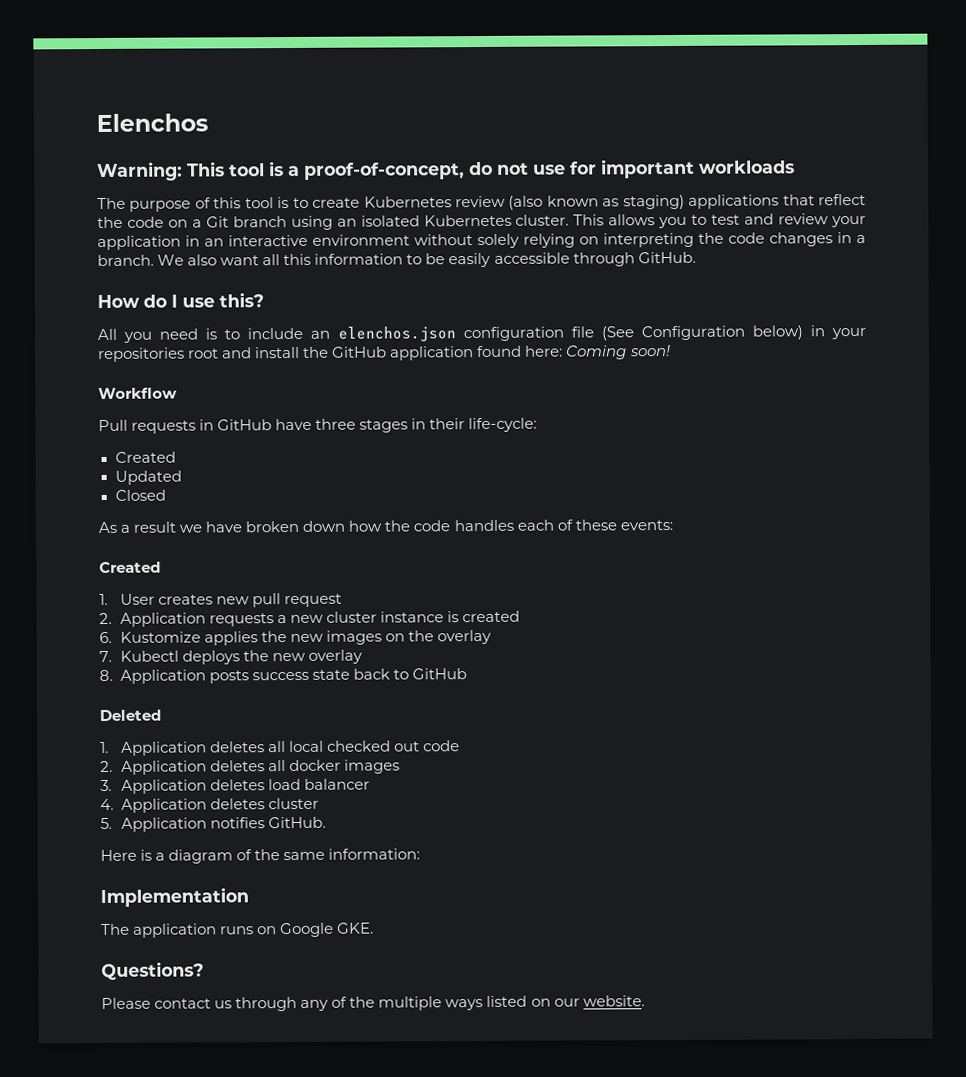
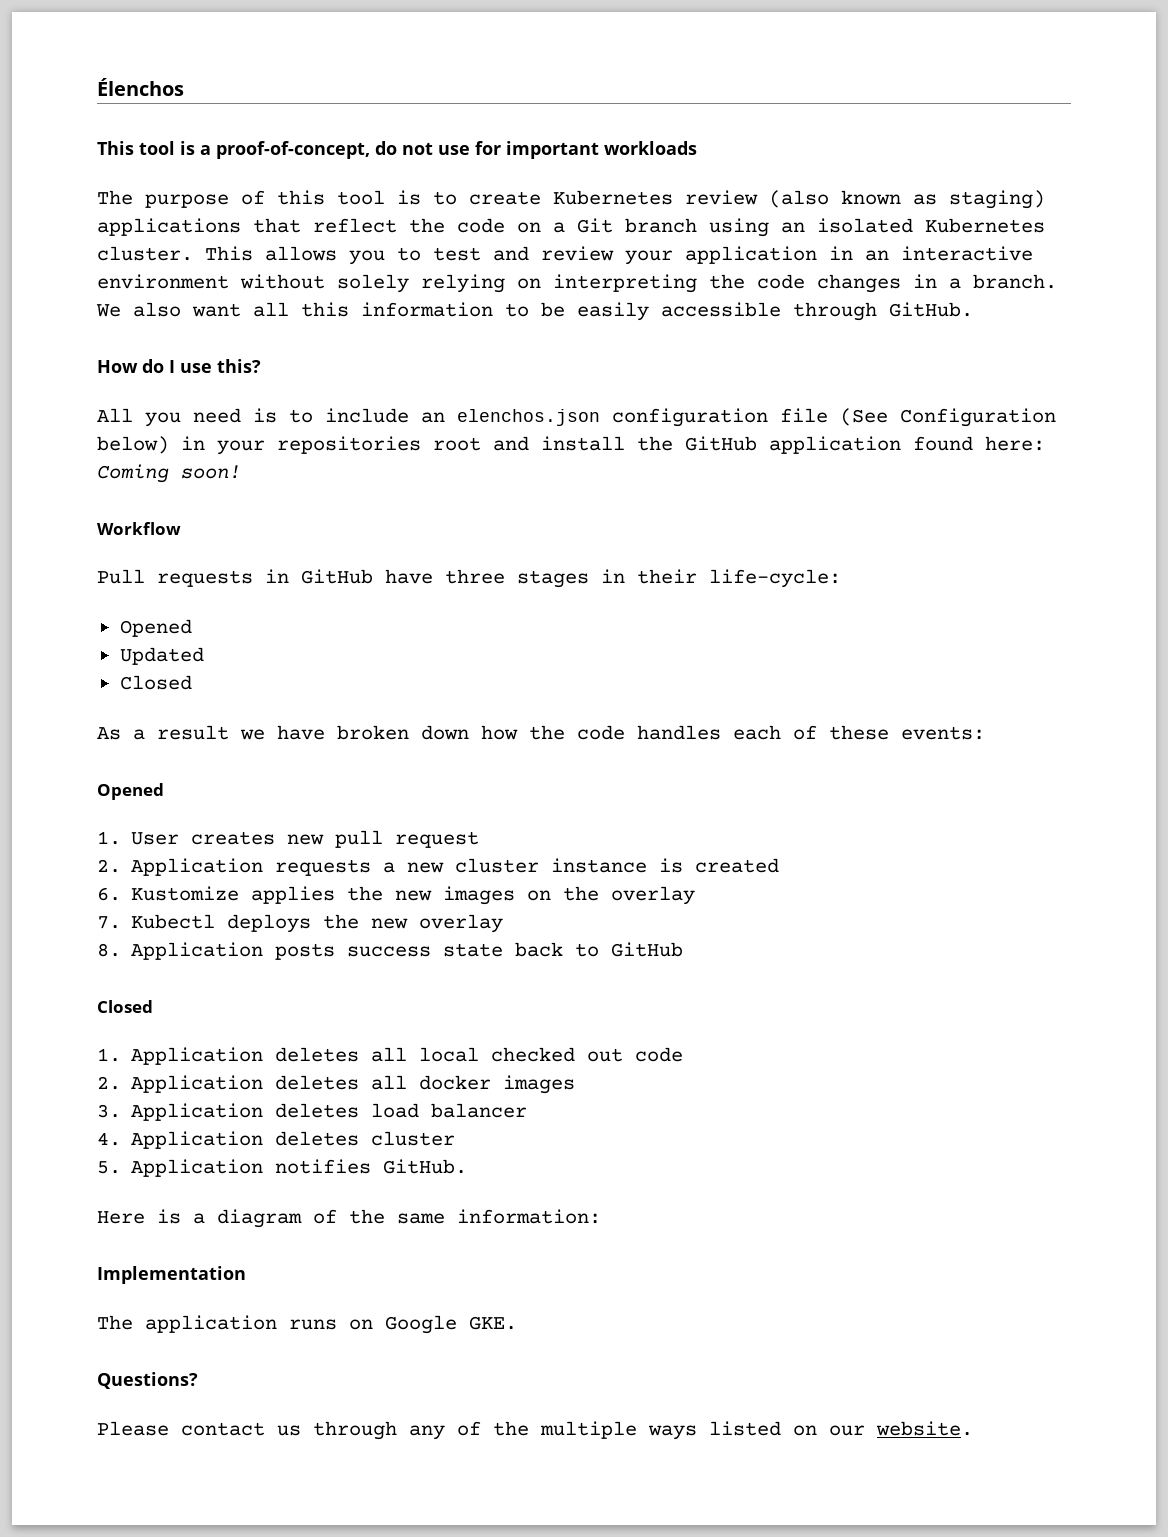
- Elenchos
- Warning: This tool is a proof-of-concept, do not use for important workloads
+ Élenchos
+ This tool is a proof-of-concept, do not use for important workloads
  Pull requests in GitHub have three stages in their life-cycle:
- Created
+ Opened
  As a result we have broken down how the code handles each of these events:
- Created
+ Opened
  8. Application posts success state back to GitHub
- Deleted
+ Closed

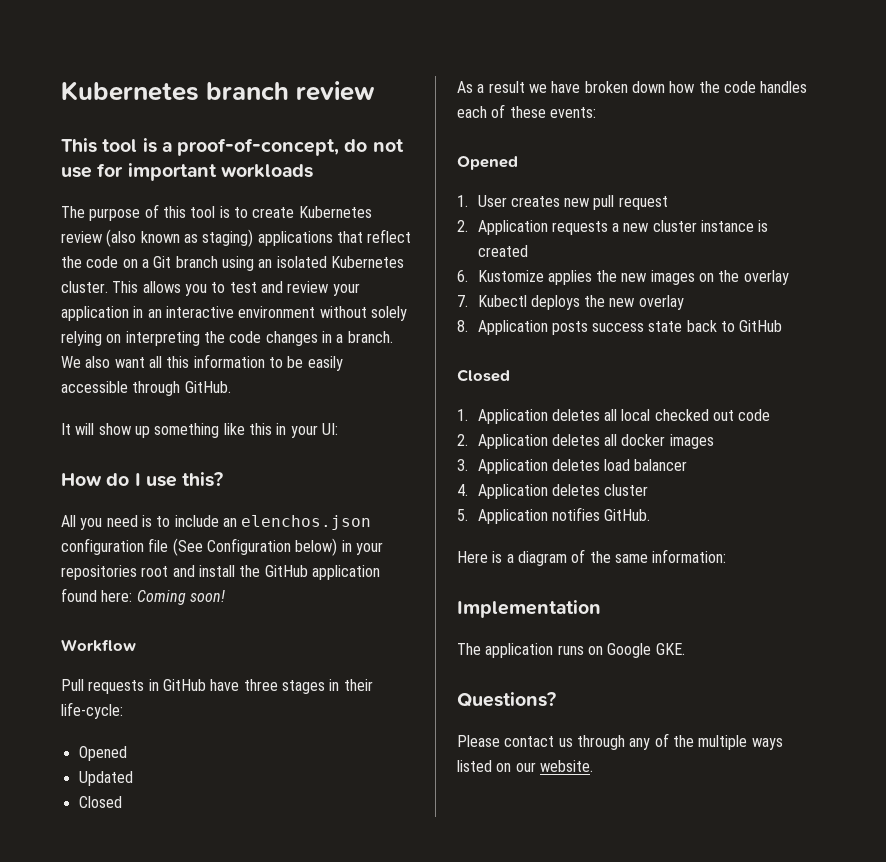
- Élenchos
+ Kubernetes branch review
+ It will show up something like this in your UI:

